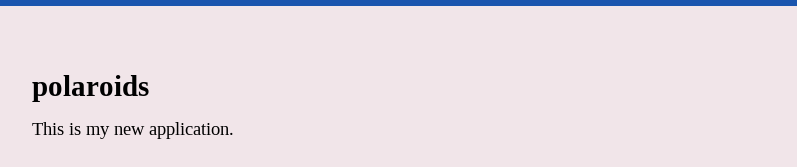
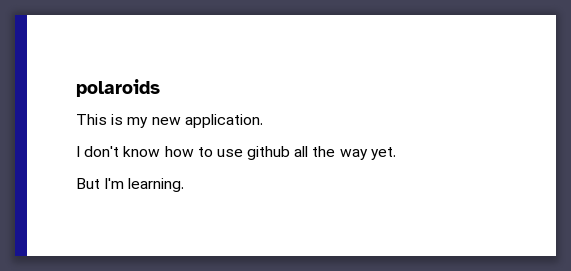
+ I don't know how to use github all the way yet.
+ But I'm learning.

